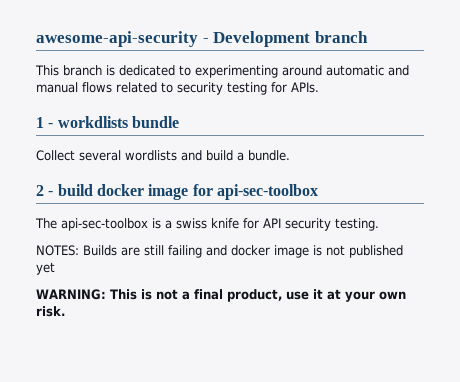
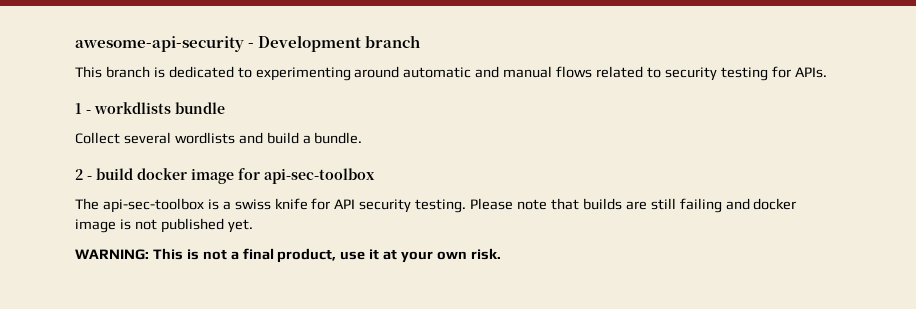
- The api-sec-toolbox is a swiss knife for API security testing.
- NOTES: Builds are still failing and docker image is not published yet
+ The api-sec-toolbox is a swiss knife for API security testing. Please note that builds are still failing and docker image is not published yet.

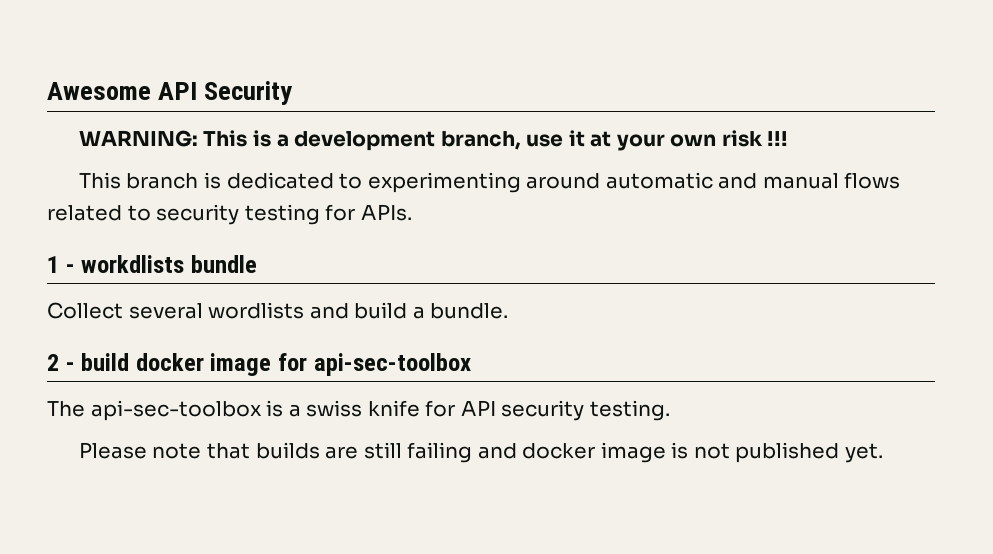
- awesome-api-security - Development branch
+ Awesome API Security
+ WARNING: This is a development branch, use it at your own risk !!!
- The api-sec-toolbox is a swiss knife for API security testing. Please note that builds are still failing and docker image is not published yet.
+ The api-sec-toolbox is a swiss knife for API security testing.
+ Please note that builds are still failing and docker image is not published yet.
- WARNING: This is not a final product, use it at your own risk.

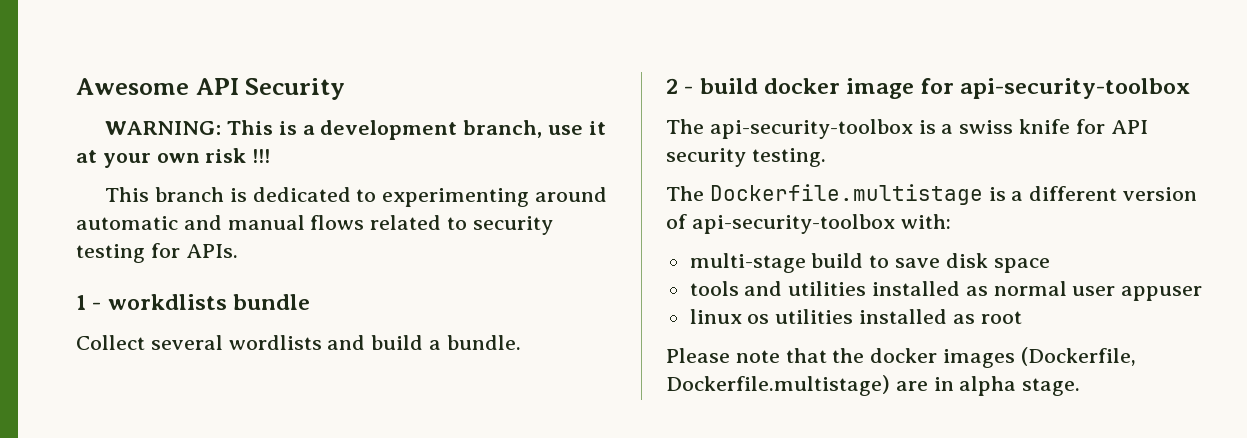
- 2 - build docker image for api-sec-toolbox
- The api-sec-toolbox is a swiss knife for API security testing.
+ 2 - build docker image for api-security-toolbox
+ The api-security-toolbox is a swiss knife for API security testing.
- Please note that builds are still failing and docker image is not published yet.
+ The Dockerfile.multistage is a different version of api-security-toolbox with:
+ multi-stage build to save disk space
+ tools and utilities installed as normal user appuser
+ linux os utilities installed as root
+ Please note that the docker images (Dockerfile, Dockerfile.multistage) are in alpha stage.

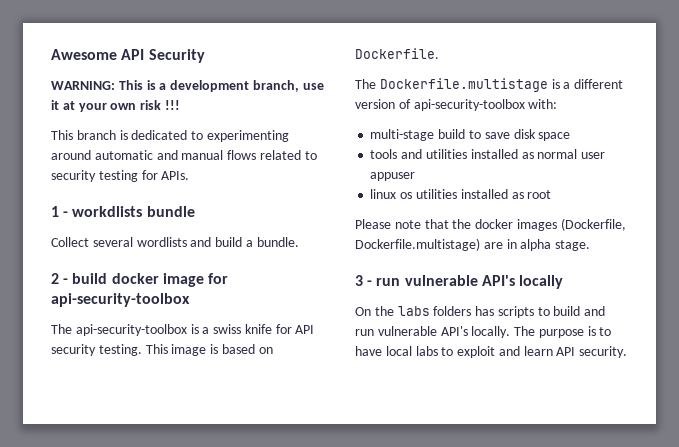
+ This image is based on Dockerfile.
+ 3 - run vulnerable API's locally
+ On the labs folders has scripts to build and run vulnerable API's locally. The purpose is to have local labs to exploit and learn API security.

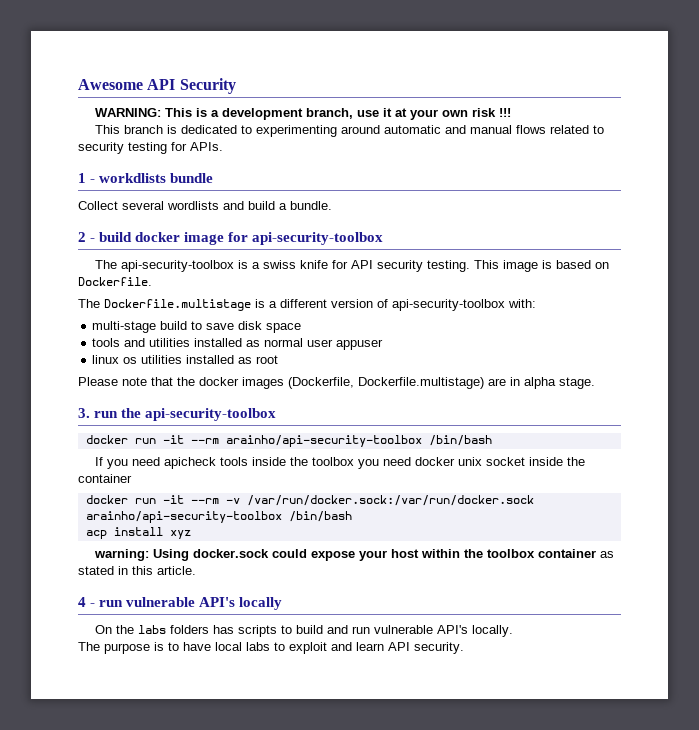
- 3 - run vulnerable API's locally
+ 3. run the api-security-toolbox
+ docker run -it --rm arainho/api-security-toolbox /bin/bash
+ If you need apicheck tools inside the toolbox you need docker unix socket inside the container
+ docker run -it --rm -v /var/run/docker.sock:/var/run/docker.sock arainho/api-security-toolbox /bin/bash
+ acp install xyz
+ warning: Using docker.sock could expose your host within the toolbox container as stated in this article.
+ 4 - run vulnerable API's locally
- On the labs folders has scripts to build and run vulnerable API's locally. The purpose is to have local labs to exploit and learn API security.
+ On the labs folders has scripts to build and run vulnerable API's locally.
+ The purpose is to have local labs to exploit and learn API security.

